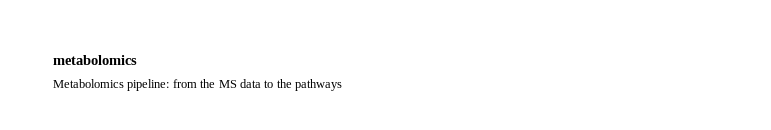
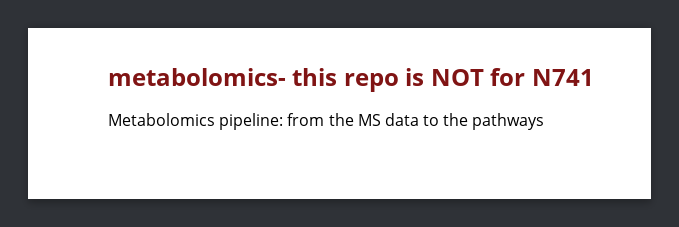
- metabolomics
+ metabolomics- this repo is NOT for N741

